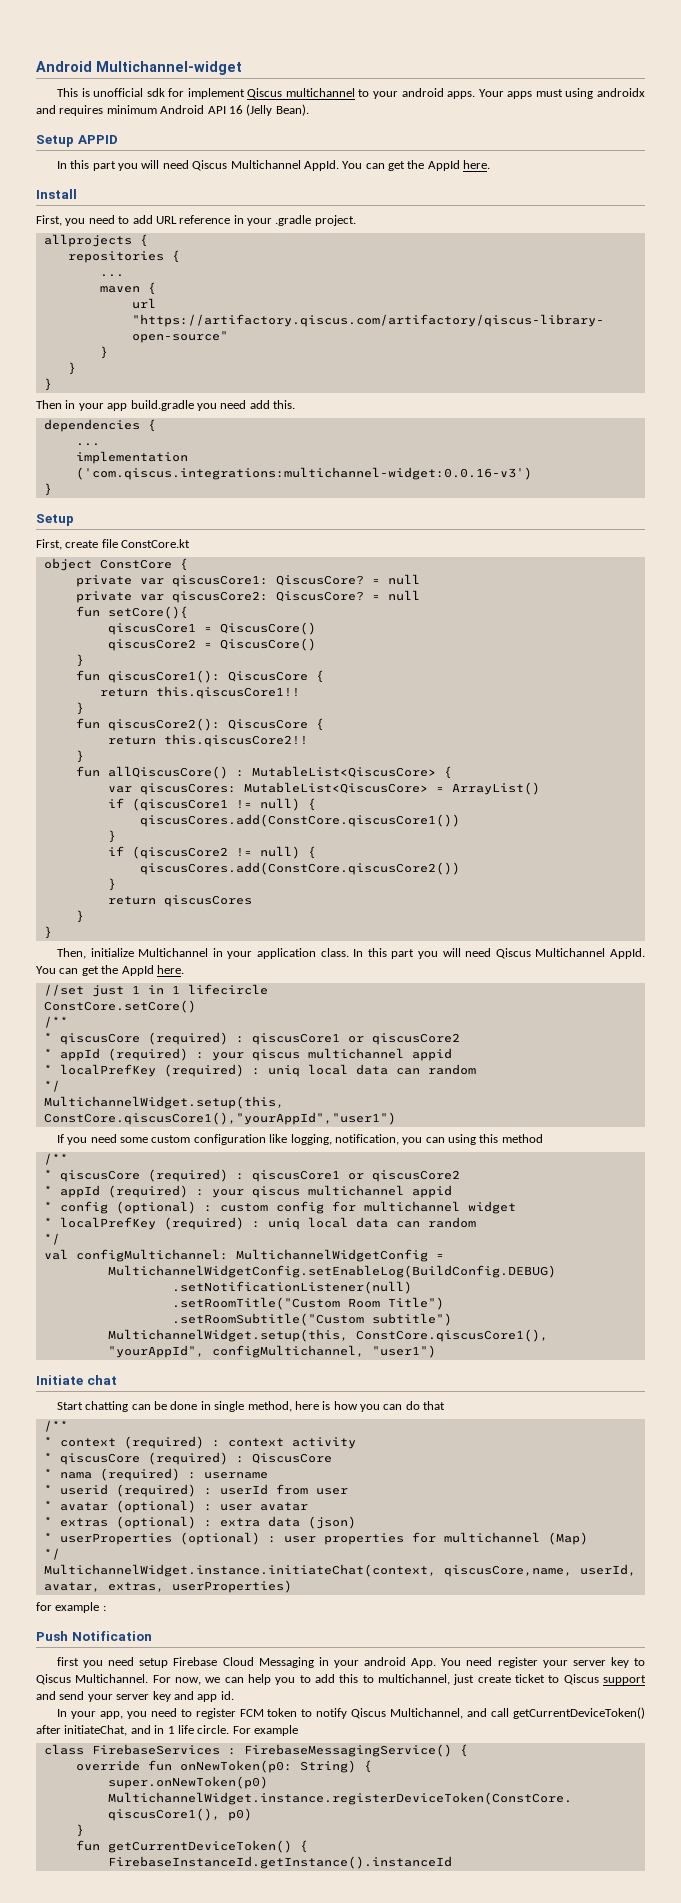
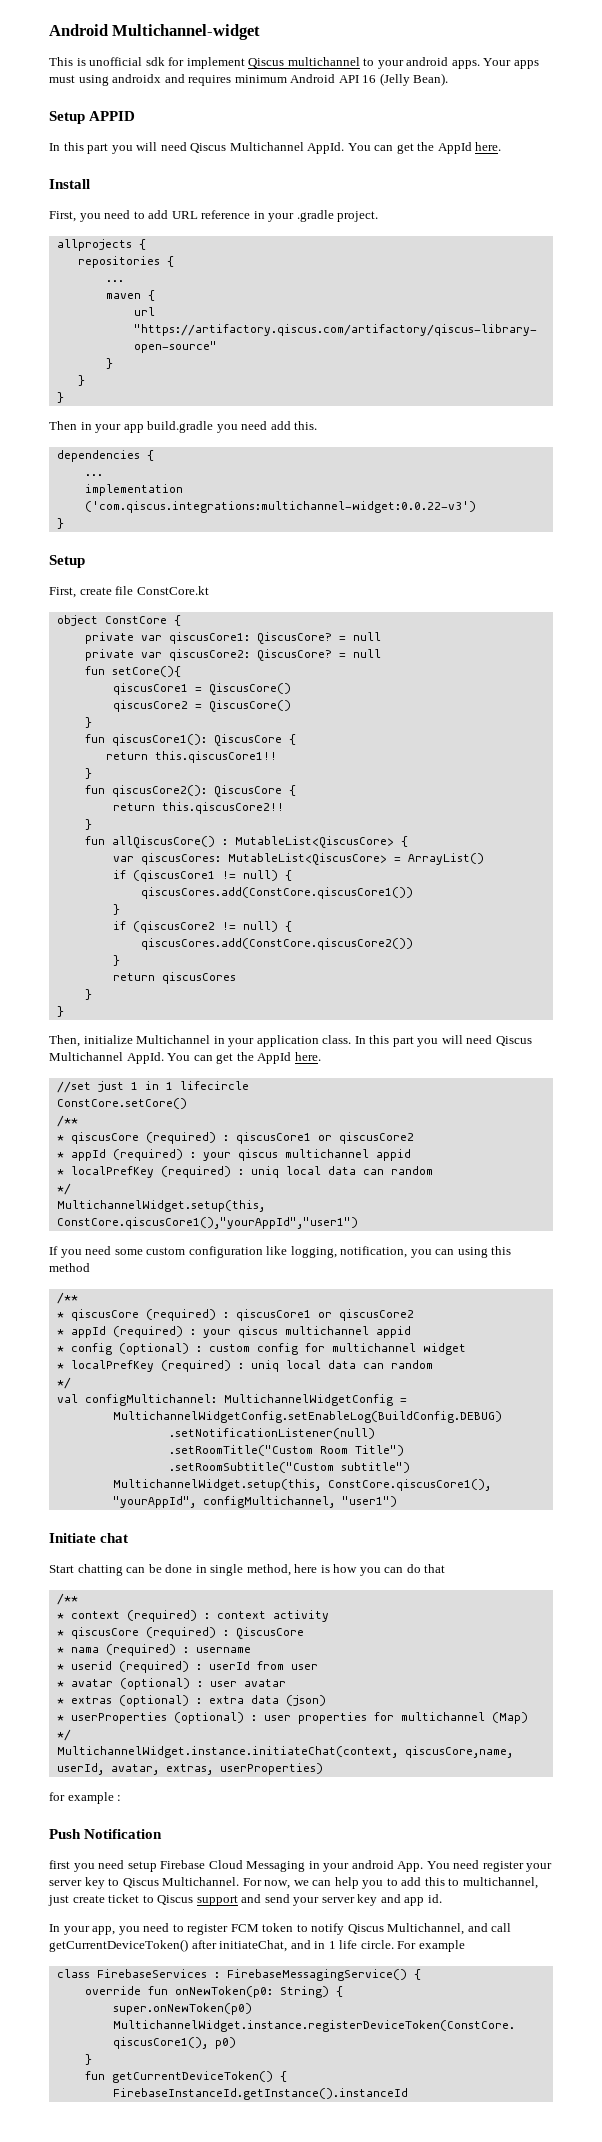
- implementation ('com.qiscus.integrations:multichannel-widget:0.0.16-v3')
+ implementation ('com.qiscus.integrations:multichannel-widget:0.0.22-v3')

